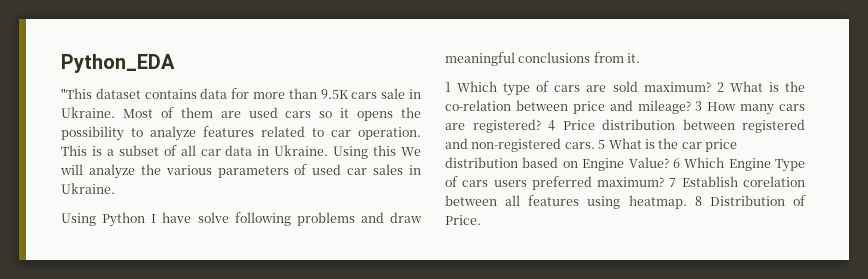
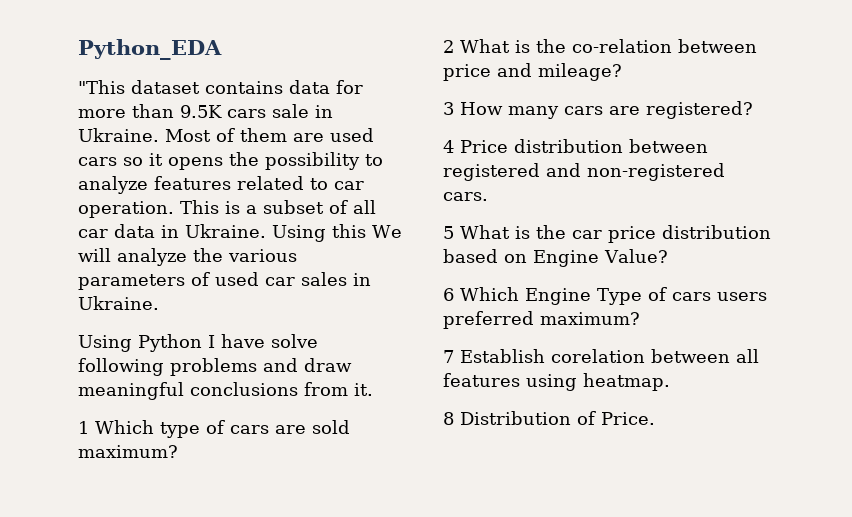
- 1 Which type of cars are sold maximum? 2 What is the co-relation between price and mileage? 3 How many cars are registered? 4 Price distribution between registered and non-registered cars. 5 What is the car price distribution based on Engine Value? 6 Which Engine Type of cars users preferred maximum? 7 Establish corelation between all features using heatmap. 8 Distribution of Price.
+ 1 Which type of cars are sold maximum?
+ 2 What is the co-relation between price and mileage?
+ 3 How many cars are registered?
+ 4 Price distribution between registered and non-registered cars.
+ 5 What is the car price distribution based on Engine Value?
+ 6 Which Engine Type of cars users preferred maximum?
+ 7 Establish corelation between all features using heatmap.
+ 8 Distribution of Price.

